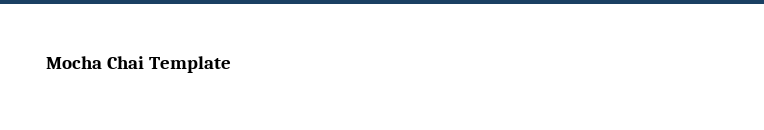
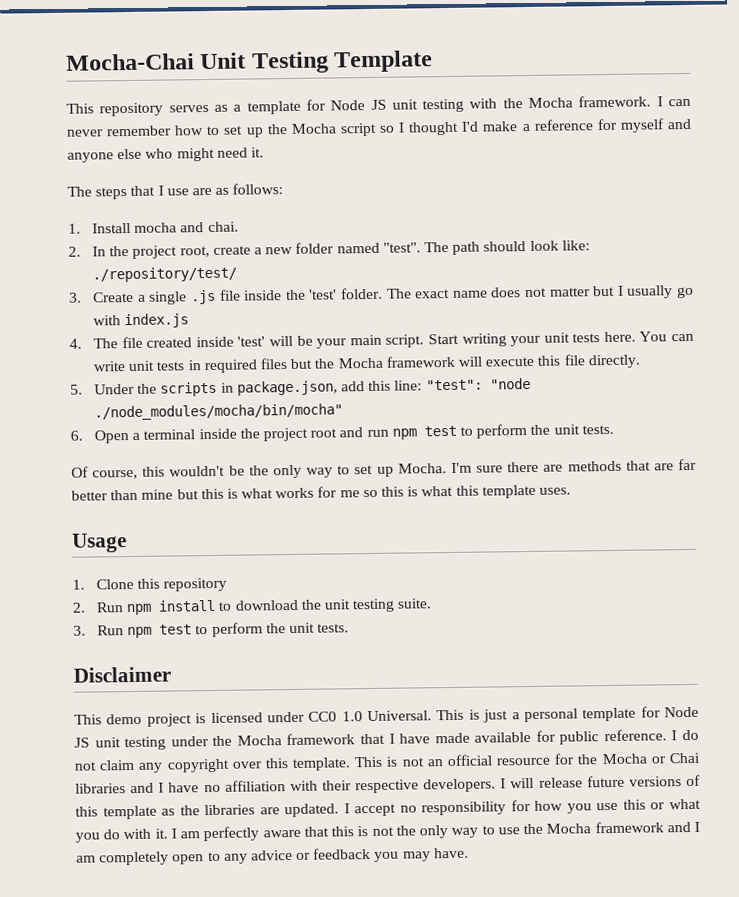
- Mocha Chai Template
+ Mocha-Chai Unit Testing Template
+ This repository serves as a template for Node JS unit testing with the Mocha framework. I can never remember how to set up the Mocha script so I thought I'd make a reference for myself and anyone else who might need it.
+ The steps that I use are as follows:
+ 1. Install mocha and chai.
+ 2. In the project root, create a new folder named "test". The path should look like: ./repository/test/
+ 3. Create a single .js file inside the 'test' folder. The exact name does not matter but I usually go with index.js
+ 4. The file created inside 'test' will be your main script. Start writing your unit tests here. You can write unit tests in required files but the Mocha framework will execute this file directly.
+ 5. Under the scripts in package.json, add this line: "test": "node ./node_modules/mocha/bin/mocha"
+ 6. Open a terminal inside the project root and run npm test to perform the unit tests.
+ Of course, this wouldn't be the only way to set up Mocha. I'm sure there are methods that are far better than mine but this is what works for me so this is what this template uses.
+ Usage
+ 1. Clone this repository
+ 2. Run npm install to download the unit testing suite.
+ 3. Run npm test to perform the unit tests.
+ Disclaimer
+ This demo project is licensed under CC0 1.0 Universal. This is just a personal template for Node JS unit testing under the Mocha framework that I have made available for public reference. I do not claim any copyright over this template. This is not an official resource for the Mocha or Chai libraries and I have no affiliation with their respective developers. I will release future versions of this template as the libraries are updated. I accept no responsibility for how you use this or what you do with it. I am perfectly aware that this is not the only way to use the Mocha framework and I am completely open to any advice or feedback you may have.

